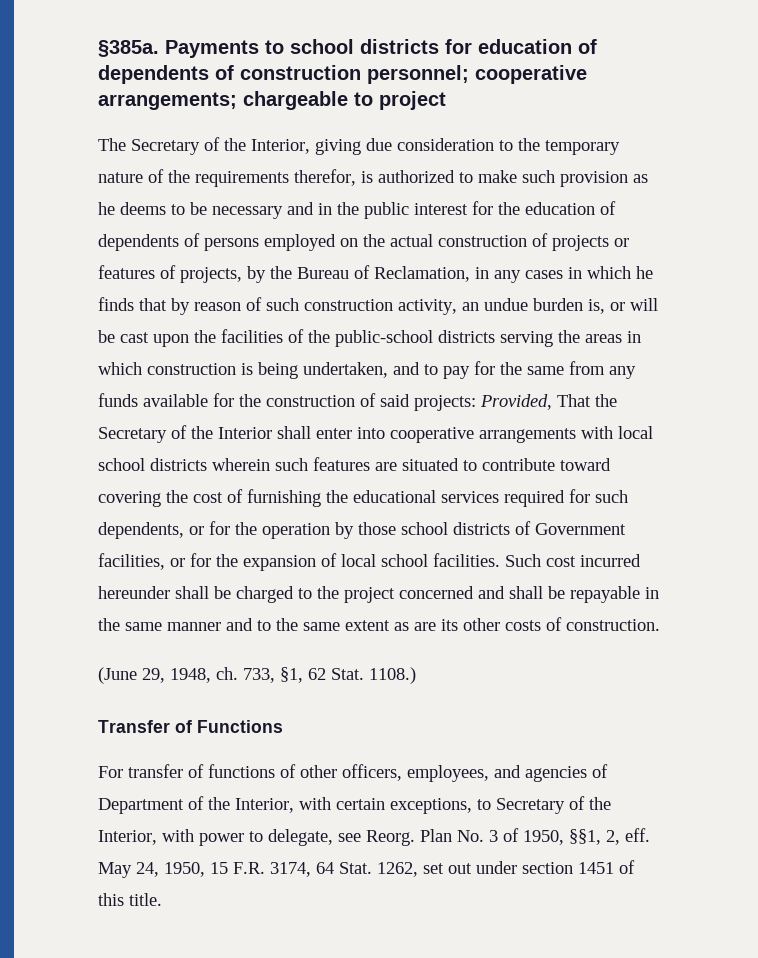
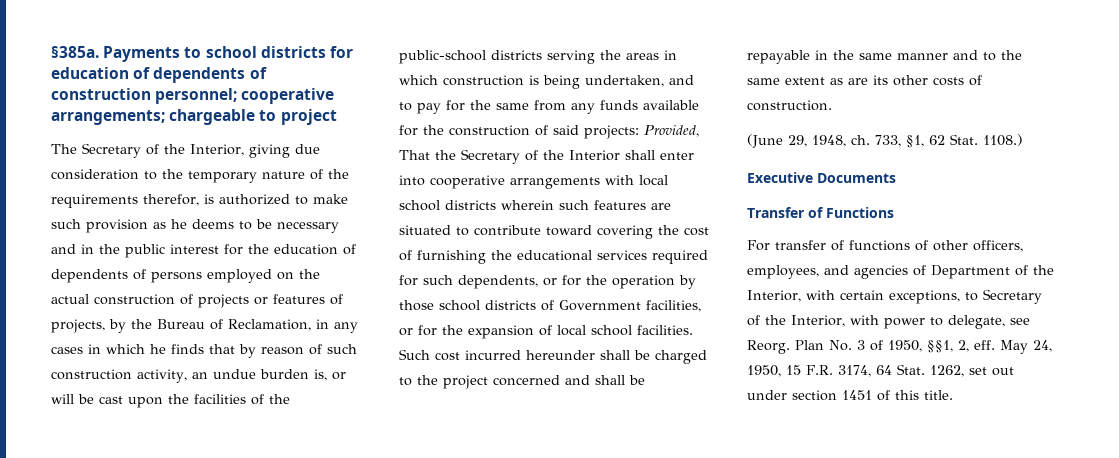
+ Executive Documents

